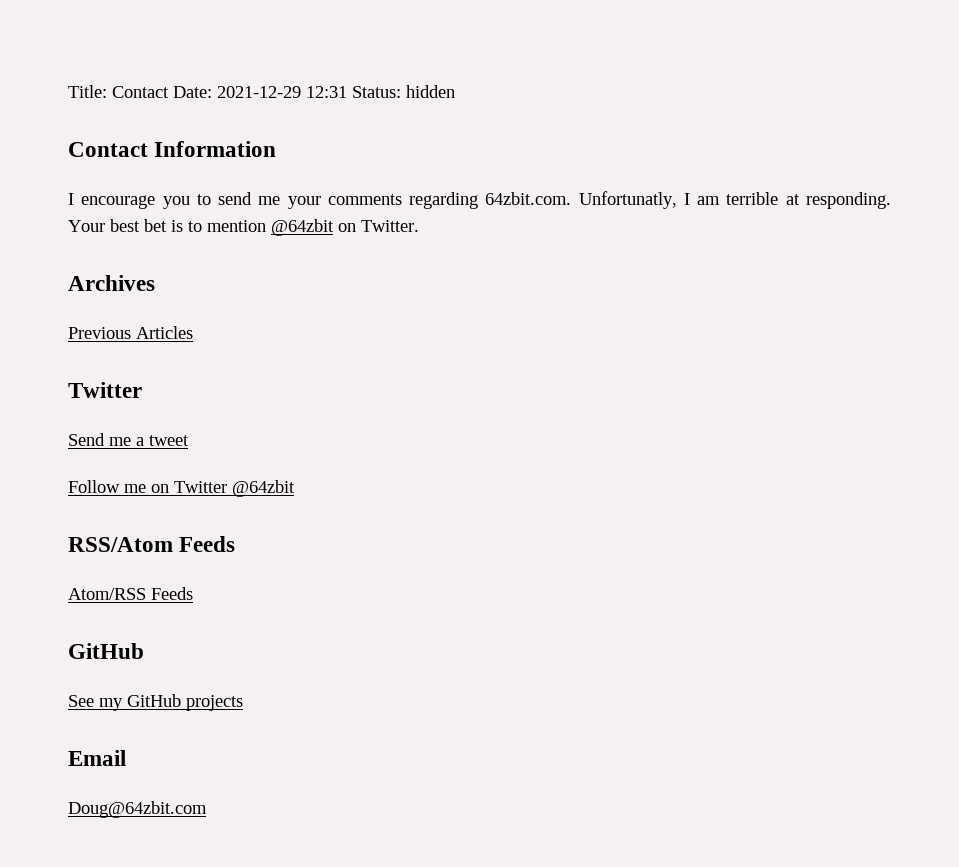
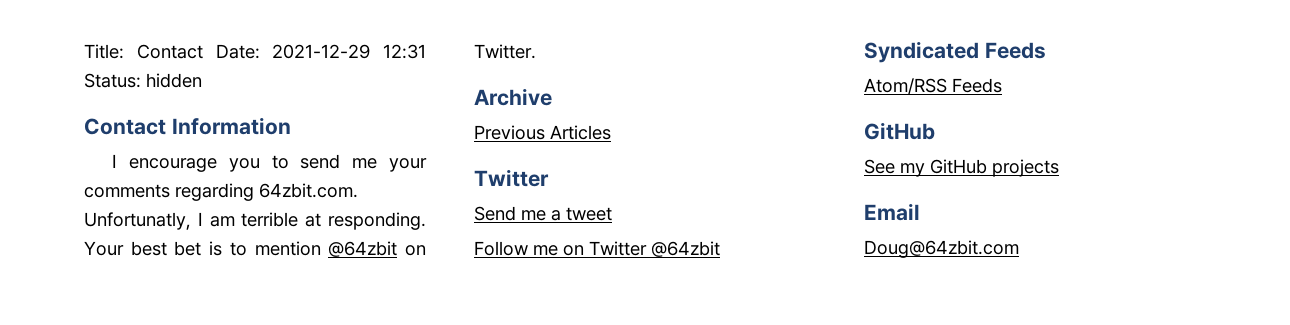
- Archives
+ Archive
- RSS/Atom Feeds
+ Syndicated Feeds

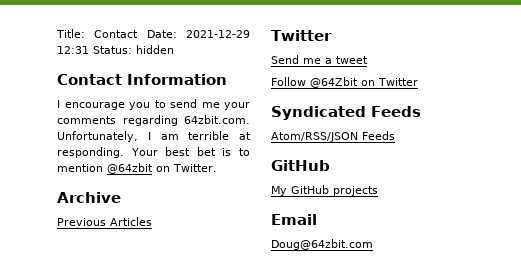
- I encourage you to send me your comments regarding 64zbit.com. Unfortunatly, I am terrible at responding.
+ I encourage you to send me your comments regarding 64zbit.com. Unfortunately, I am terrible at responding.
- Follow me on Twitter @64zbit
+ Follow @64Zbit on Twitter
- Atom/RSS Feeds
+ Atom/RSS/JSON Feeds
- See my GitHub projects
+ My GitHub projects

